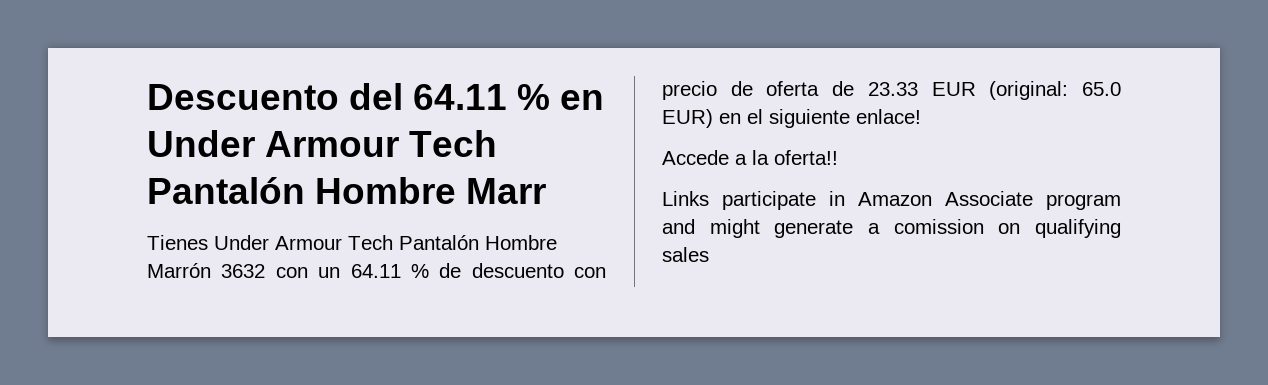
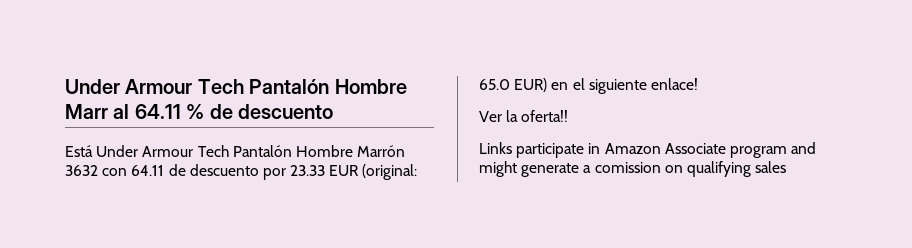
- Descuento del 64.11 % en Under Armour Tech Pantalón Hombre Marr
- Tienes Under Armour Tech Pantalón Hombre Marrón 3632 con un 64.11 % de descuento con precio de oferta de 23.33 EUR (original: 65.0 EUR) en el siguiente enlace!
+ Under Armour Tech Pantalón Hombre Marr al 64.11 % de descuento
+ Está Under Armour Tech Pantalón Hombre Marrón 3632 con 64.11 de descuento por 23.33 EUR (original: 65.0 EUR) en el siguiente enlace!
- Accede a la oferta!!
+ Ver la oferta!!

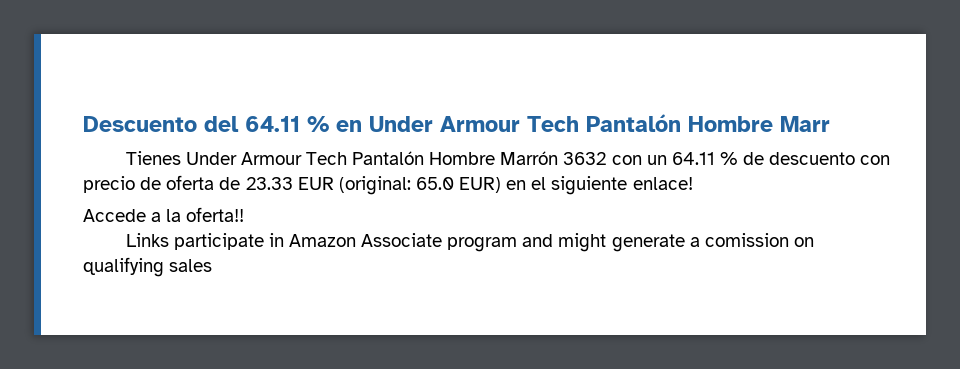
- Under Armour Tech Pantalón Hombre Marr al 64.11 % de descuento
- Está Under Armour Tech Pantalón Hombre Marrón 3632 con 64.11 de descuento por 23.33 EUR (original: 65.0 EUR) en el siguiente enlace!
+ Descuento del 64.11 % en Under Armour Tech Pantalón Hombre Marr
+ Tienes Under Armour Tech Pantalón Hombre Marrón 3632 con un 64.11 % de descuento con precio de oferta de 23.33 EUR (original: 65.0 EUR) en el siguiente enlace!
- Ver la oferta!!
+ Accede a la oferta!!

